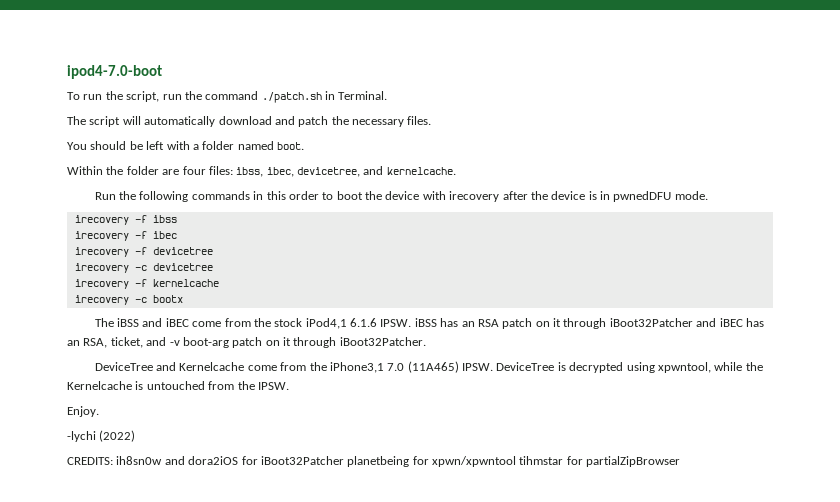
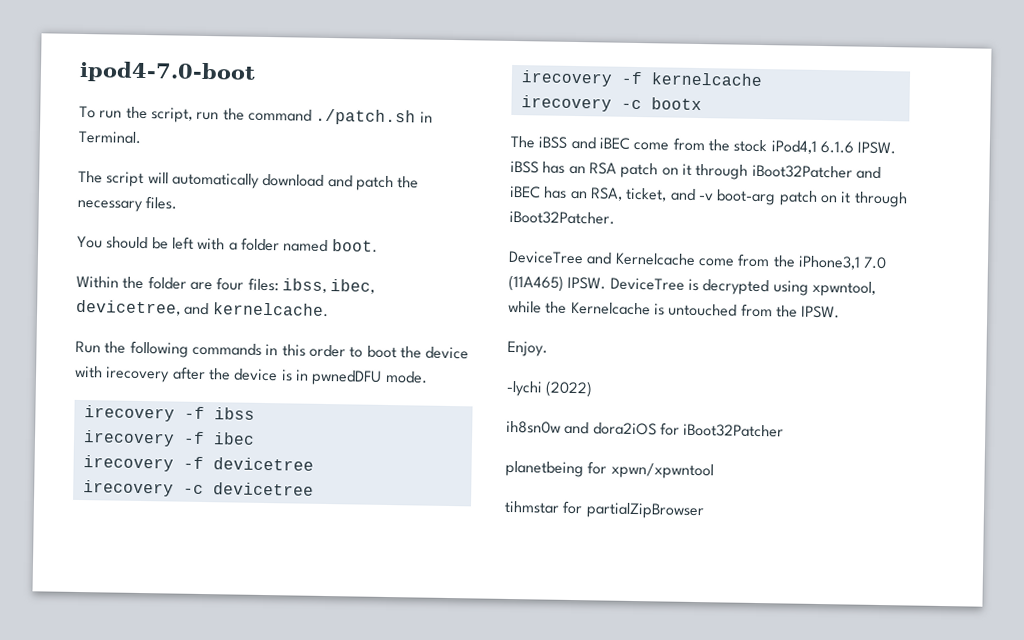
- CREDITS: ih8sn0w and dora2iOS for iBoot32Patcher planetbeing for xpwn/xpwntool tihmstar for partialZipBrowser
+ ih8sn0w and dora2iOS for iBoot32Patcher
+ planetbeing for xpwn/xpwntool
+ tihmstar for partialZipBrowser

